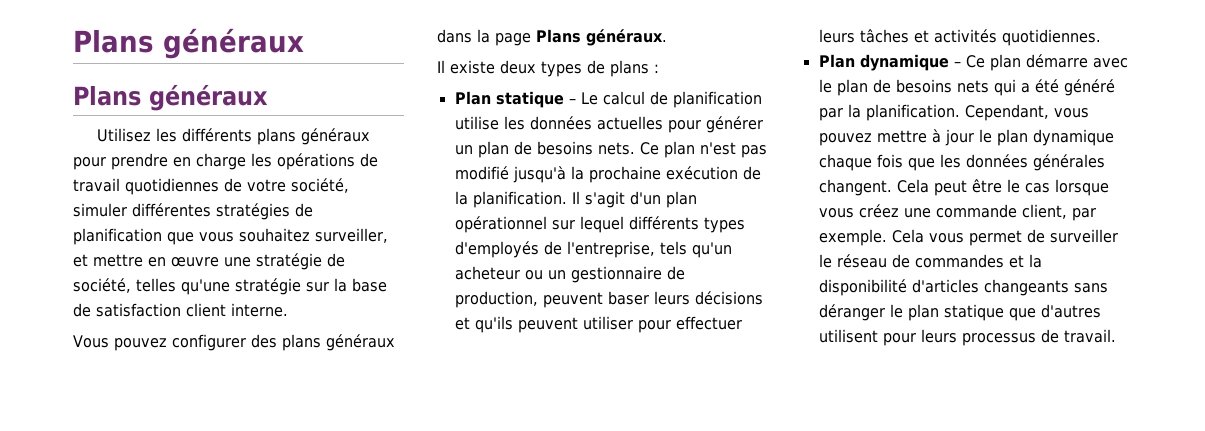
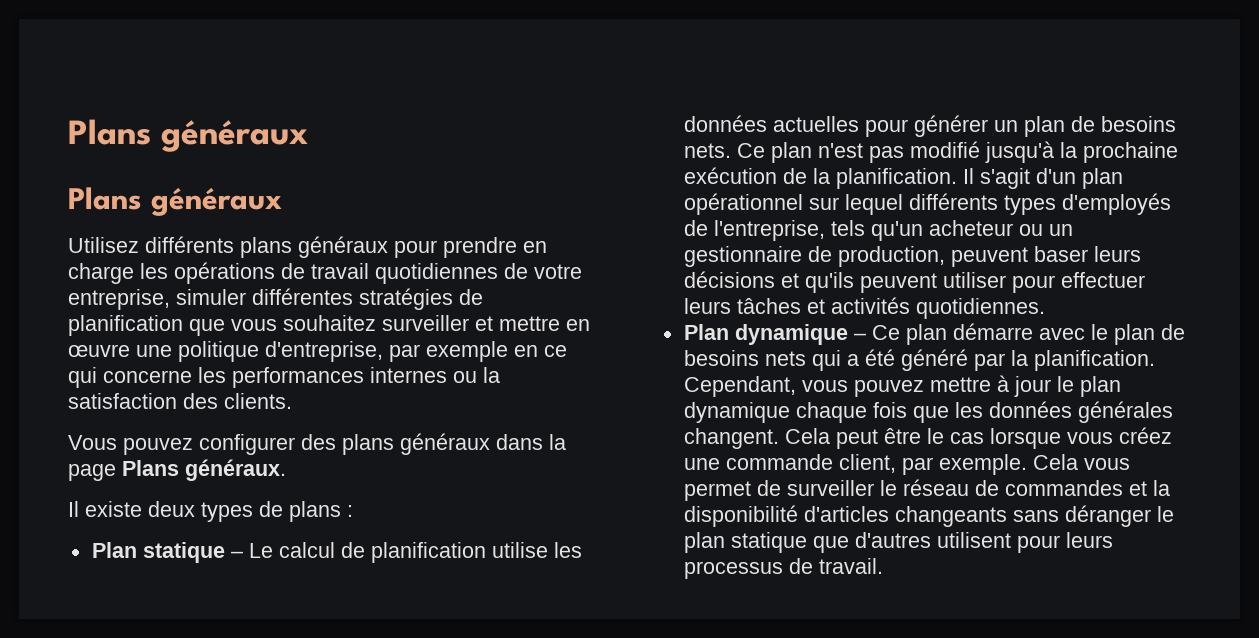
- Utilisez les différents plans généraux pour prendre en charge les opérations de travail quotidiennes de votre société, simuler différentes stratégies de planification que vous souhaitez surveiller, et mettre en œuvre une stratégie de société, telles qu'une stratégie sur la base de satisfaction client interne.
+ Utilisez différents plans généraux pour prendre en charge les opérations de travail quotidiennes de votre entreprise, simuler différentes stratégies de planification que vous souhaitez surveiller et mettre en œuvre une politique d'entreprise, par exemple en ce qui concerne les performances internes ou la satisfaction des clients.

